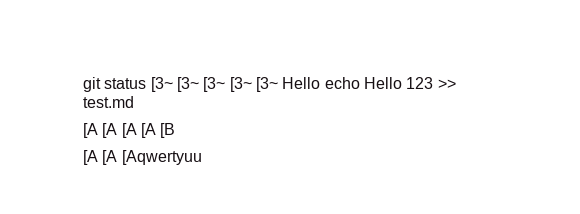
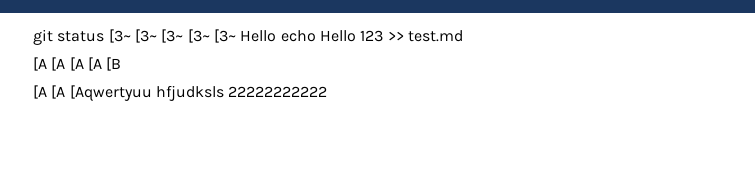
- [A [A [Aqwertyuu
+ [A [A [Aqwertyuu hfjudksls 22222222222

